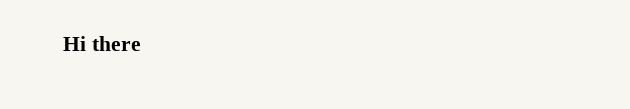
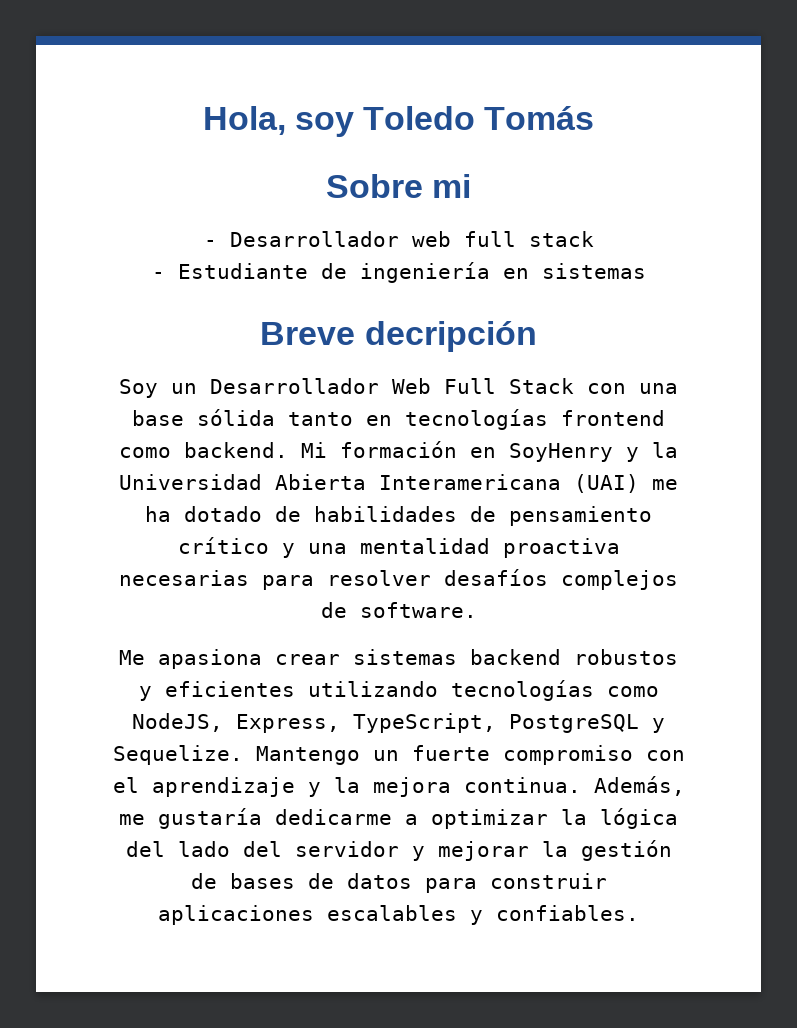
- Hi there
+ Hola, soy Toledo Tomás
+ Sobre mi
+ - Desarrollador web full stack
+ - Estudiante de ingeniería en sistemas
+ Breve decripción
+ Soy un Desarrollador Web Full Stack con una base sólida tanto en tecnologías frontend como backend. Mi formación en SoyHenry y la Universidad Abierta Interamericana (UAI) me ha dotado de habilidades de pensamiento crítico y una mentalidad proactiva necesarias para resolver desafíos complejos de software.
+ Me apasiona crear sistemas backend robustos y eficientes utilizando tecnologías como NodeJS, Express, TypeScript, PostgreSQL y Sequelize. Mantengo un fuerte compromiso con el aprendizaje y la mejora continua. Además, me gustaría dedicarme a optimizar la lógica del lado del servidor y mejorar la gestión de bases de datos para construir aplicaciones escalables y confiables.

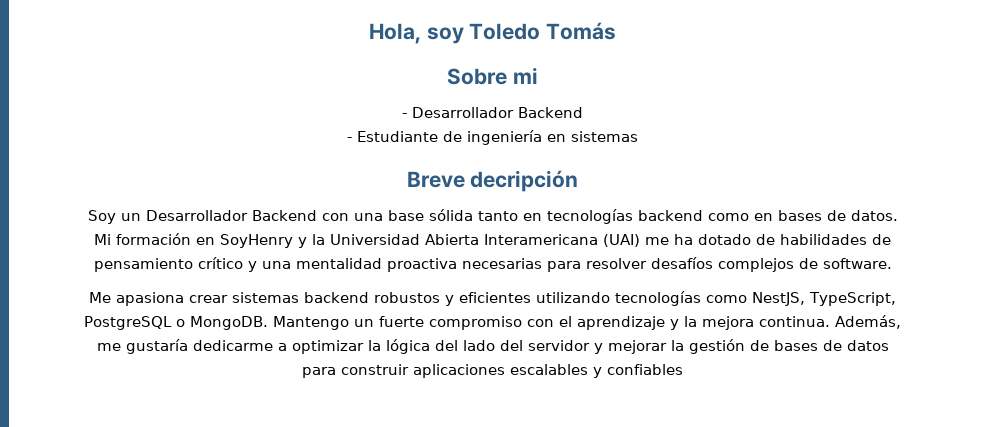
- - Desarrollador web full stack
+ - Desarrollador Backend
- Soy un Desarrollador Web Full Stack con una base sólida tanto en tecnologías frontend como backend.
+ Soy un Desarrollador Backend con una base sólida tanto en tecnologías backend como en bases de datos.
- Me apasiona crear sistemas backend robustos y eficientes utilizando tecnologías como NodeJS, Express, TypeScript, PostgreSQL y Sequelize.
+ Me apasiona crear sistemas backend robustos y eficientes utilizando tecnologías como NestJS, TypeScript, PostgreSQL o MongoDB.
- Además, me gustaría dedicarme a optimizar la lógica del lado del servidor y mejorar la gestión de bases de datos para construir aplicaciones escalables y confiables.
+ Además, me gustaría dedicarme a optimizar la lógica del lado del servidor y mejorar la gestión de bases de datos para construir aplicaciones escalables y confiables

